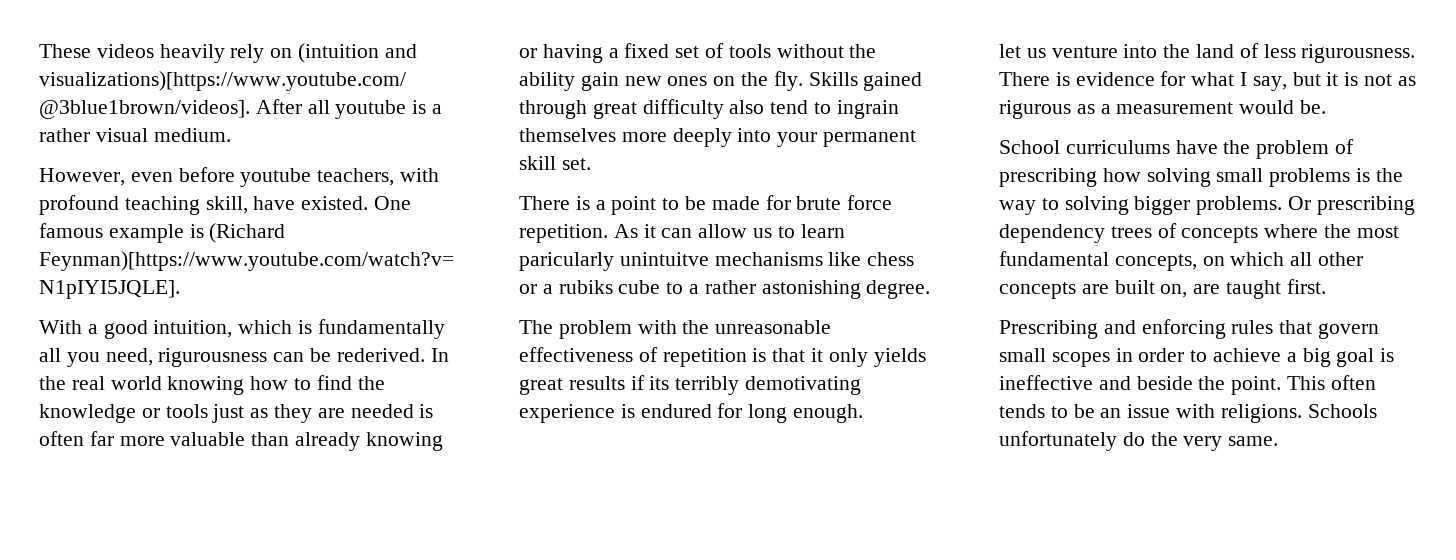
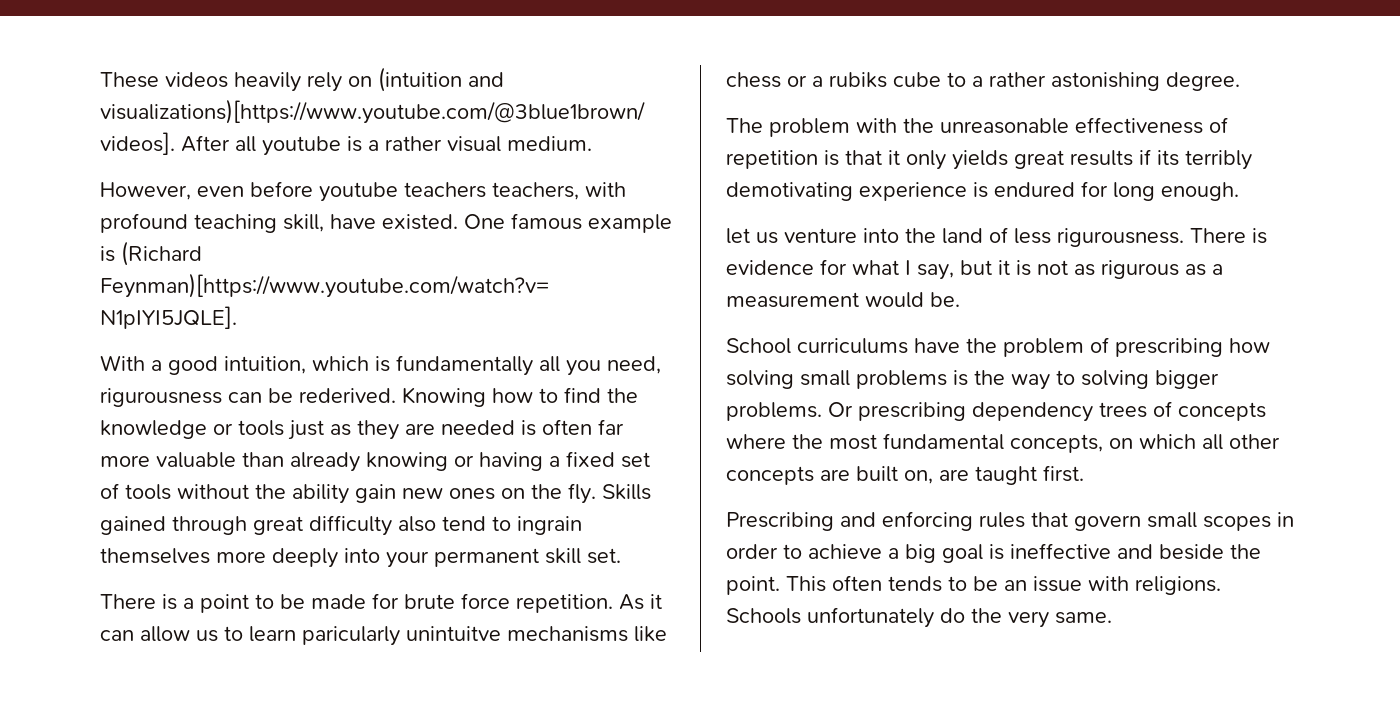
- However, even before youtube teachers, with profound teaching skill, have existed.
+ However, even before youtube teachers teachers, with profound teaching skill, have existed.
- In the real world knowing how to find the knowledge or tools just as they are needed is often far more valuable than already knowing or having a fixed set of tools without the ability gain new ones on the fly.
+ Knowing how to find the knowledge or tools just as they are needed is often far more valuable than already knowing or having a fixed set of tools without the ability gain new ones on the fly.

